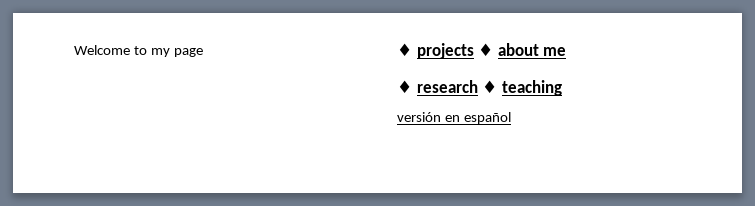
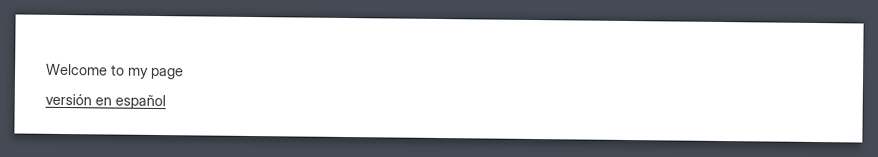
- ♦ projects ♦ about me
- ♦ research ♦ teaching

